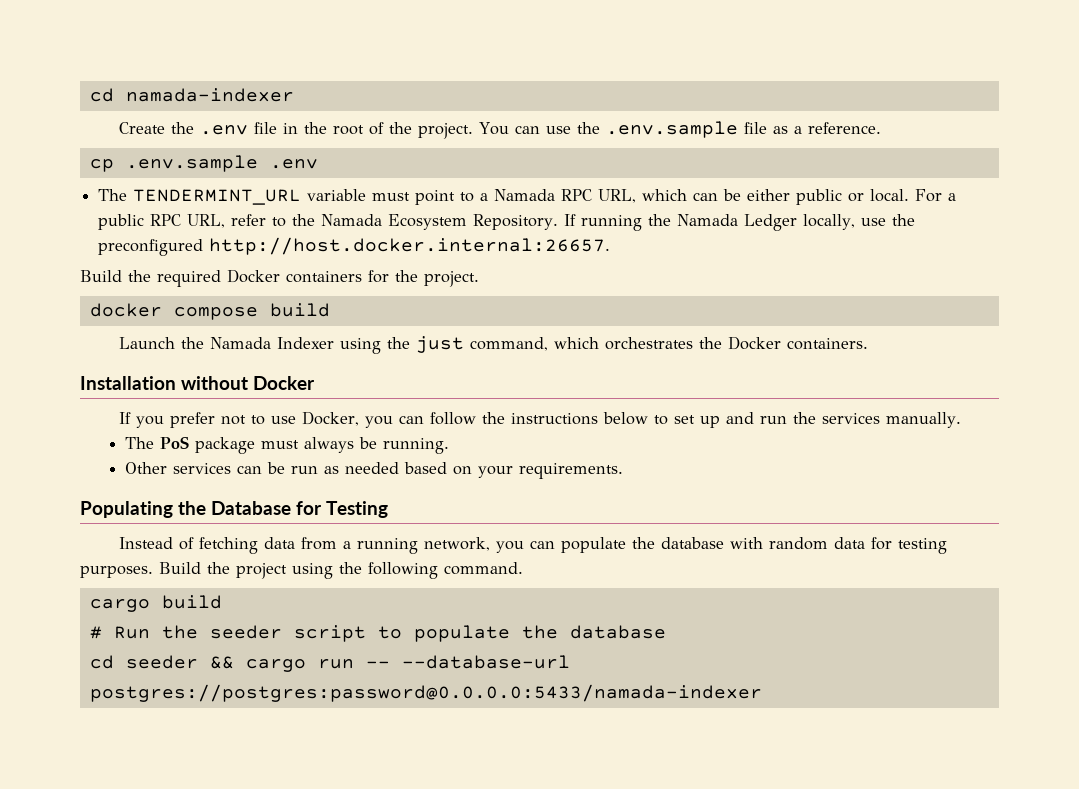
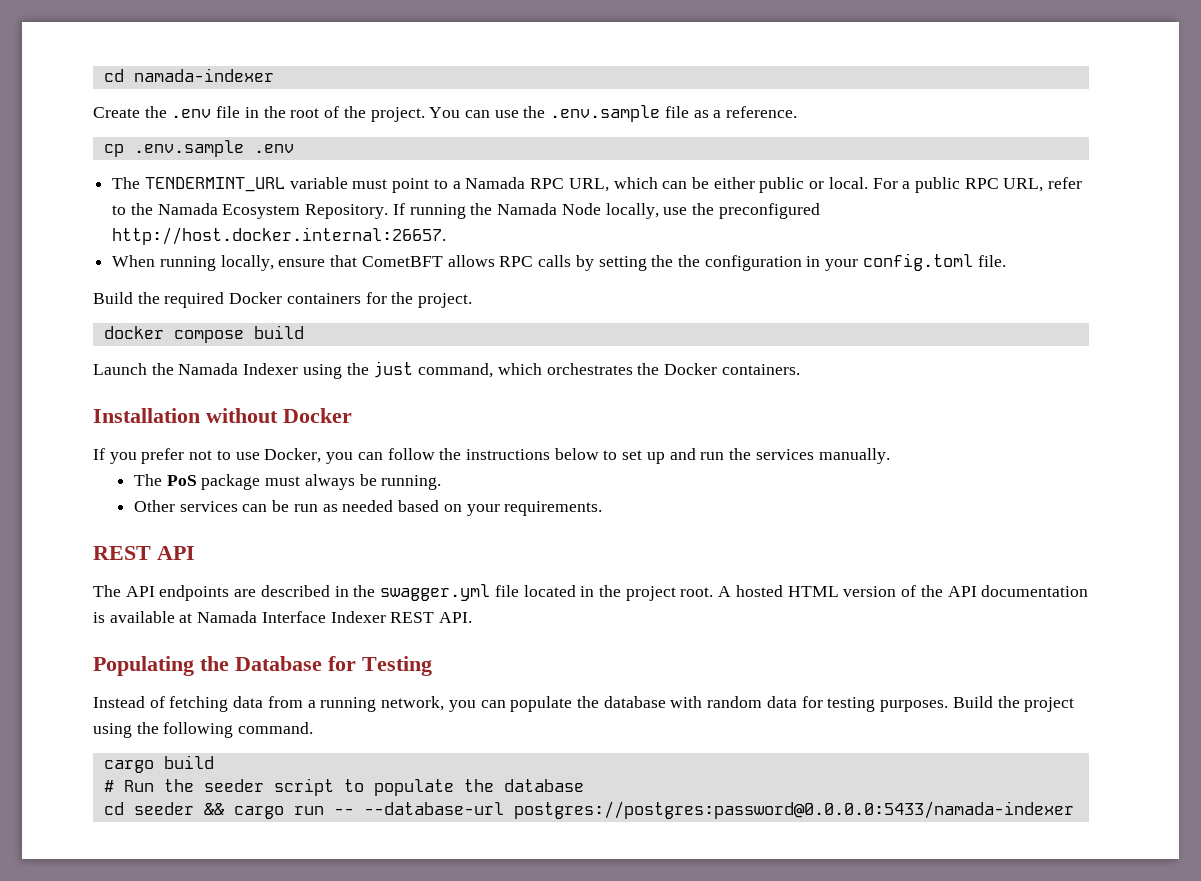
- If running the Namada Ledger locally, use the preconfigured http://host.docker.internal:26657.
+ If running the Namada Node locally, use the preconfigured http://host.docker.internal:26657.
+ When running locally, ensure that CometBFT allows RPC calls by setting the the configuration in your config.toml file.
+ REST API
+ The API endpoints are described in the swagger.yml file located in the project root. A hosted HTML version of the API documentation is available at Namada Interface Indexer REST API.

